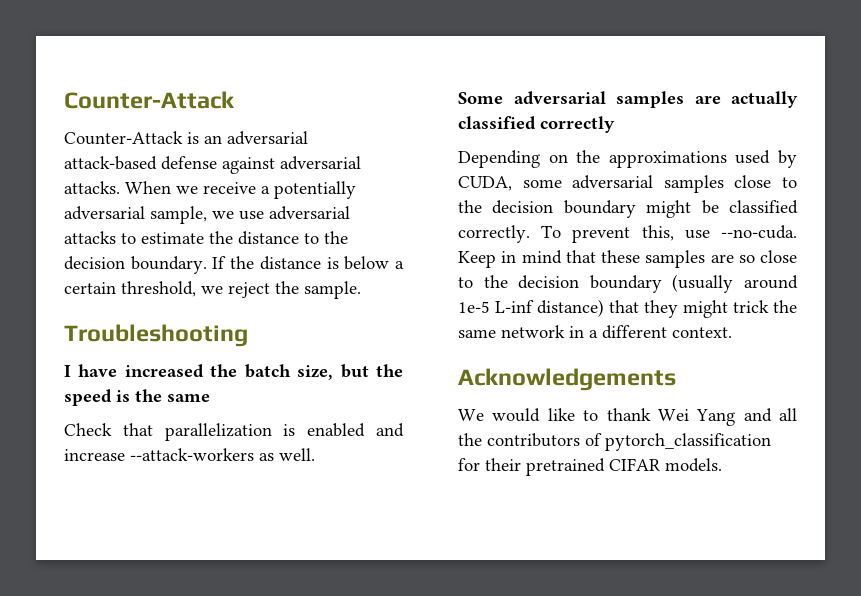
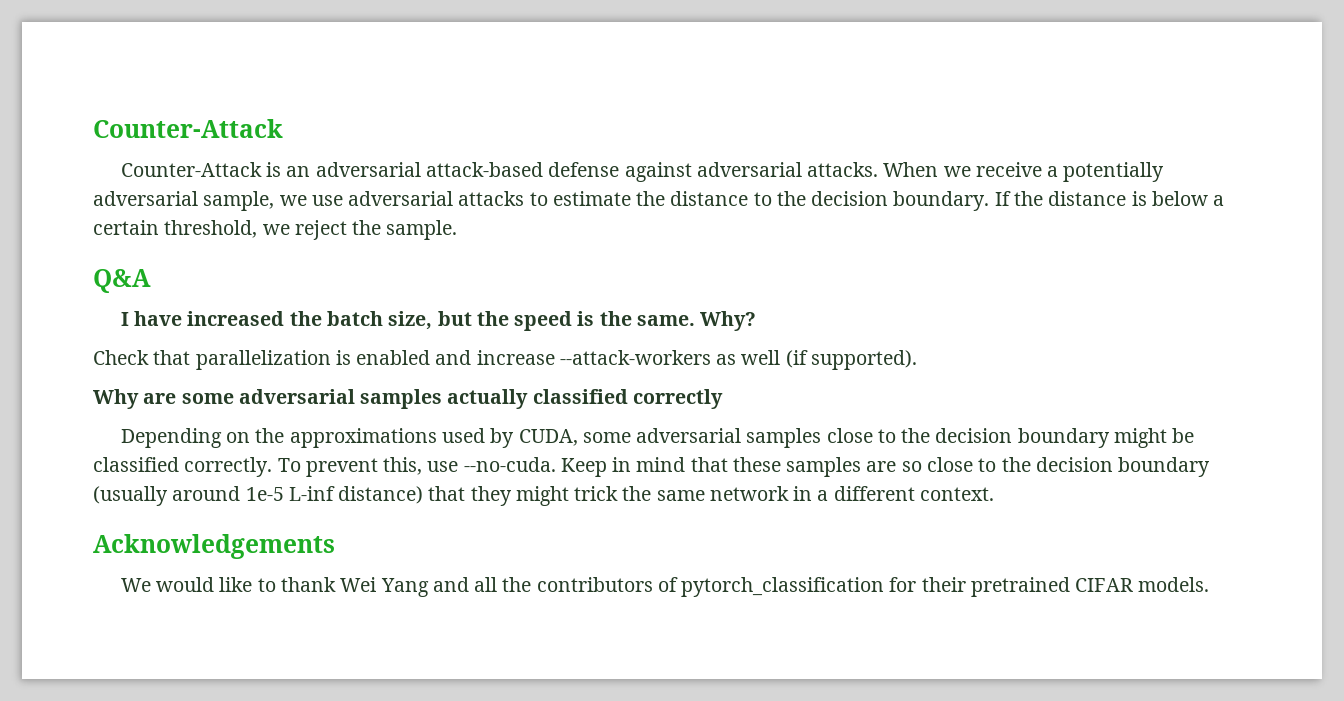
- Troubleshooting
+ Q&A
- I have increased the batch size, but the speed is the same
+ I have increased the batch size, but the speed is the same. Why?
- Check that parallelization is enabled and increase --attack-workers as well.
- Some adversarial samples are actually classified correctly
+ Check that parallelization is enabled and increase --attack-workers as well (if supported).
+ Why are some adversarial samples actually classified correctly

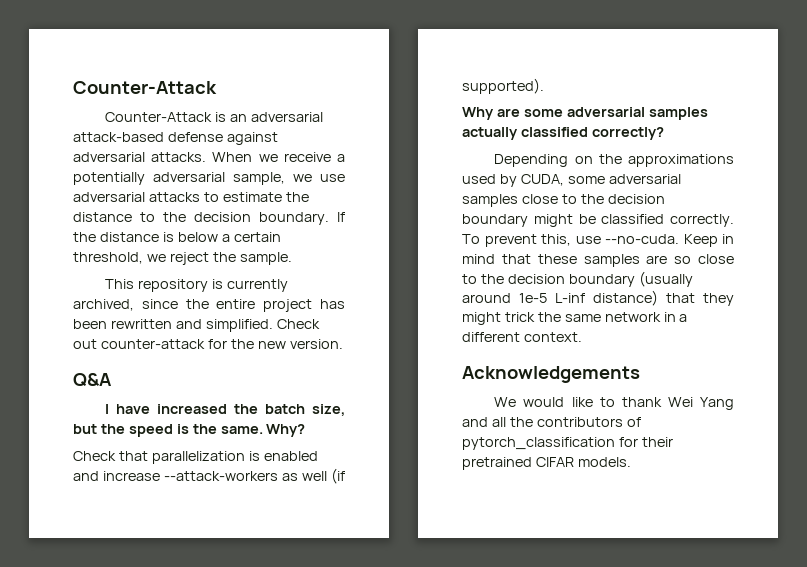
+ This repository is currently archived, since the entire project has been rewritten and simplified. Check out counter-attack for the new version.
- Why are some adversarial samples actually classified correctly
+ Why are some adversarial samples actually classified correctly?

